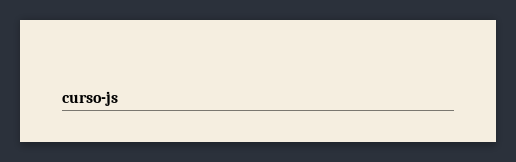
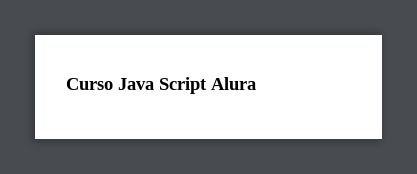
- curso-js
+ Curso Java Script Alura

